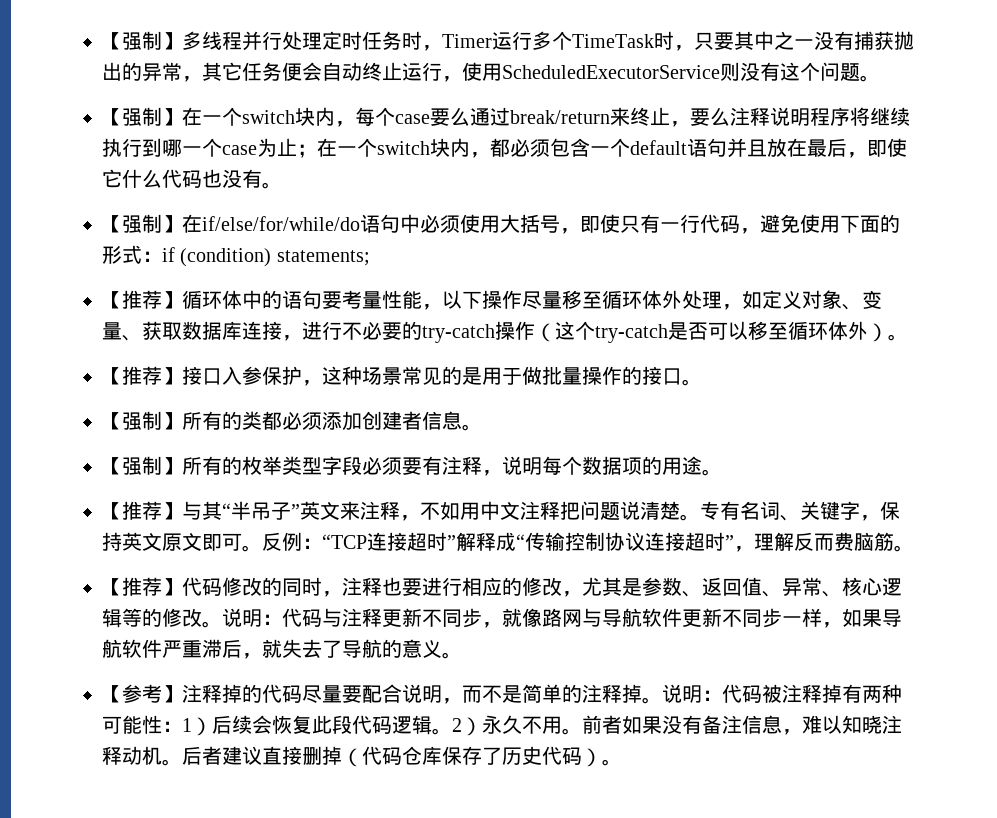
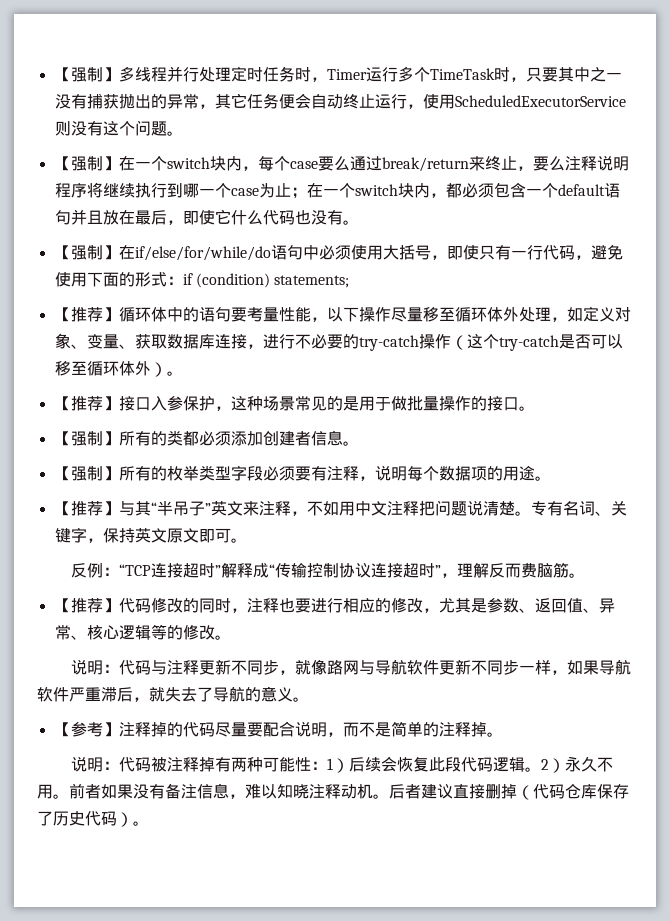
- 专有名词、关键字，保持英文原文即可。反例：“TCP连接超时”解释成“传输控制协议连接超时”，理解反而费脑筋。
+ 专有名词、关键字，保持英文原文即可。
+ 反例：“TCP连接超时”解释成“传输控制协议连接超时”，理解反而费脑筋。
- 【推荐】代码修改的同时，注释也要进行相应的修改，尤其是参数、返回值、异常、核心逻辑等的修改。说明：代码与注释更新不同步，就像路网与导航软件更新不同步一样，如果导航软件严重滞后，就失去了导航的意义。
+ 【推荐】代码修改的同时，注释也要进行相应的修改，尤其是参数、返回值、异常、核心逻辑等的修改。
+ 说明：代码与注释更新不同步，就像路网与导航软件更新不同步一样，如果导航软件严重滞后，就失去了导航的意义。
- 【参考】注释掉的代码尽量要配合说明，而不是简单的注释掉。说明：代码被注释掉有两种可能性：1）后续会恢复此段代码逻辑。
+ 【参考】注释掉的代码尽量要配合说明，而不是简单的注释掉。
+ 说明：代码被注释掉有两种可能性：1）后续会恢复此段代码逻辑。

